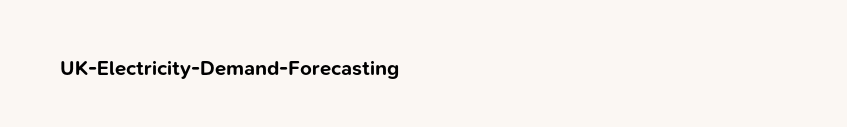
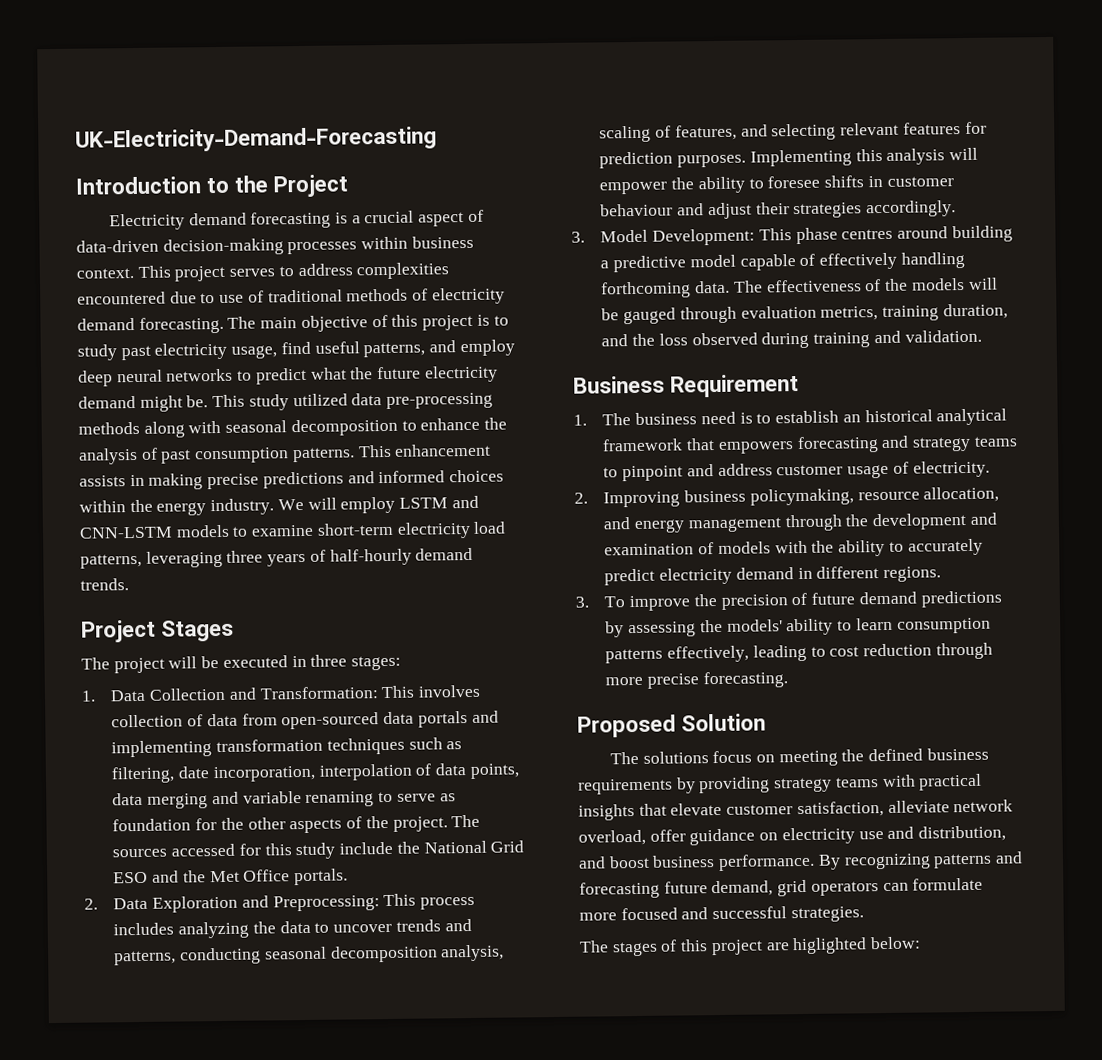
+ Introduction to the Project
+ Electricity demand forecasting is a crucial aspect of data-driven decision-making processes within business context. This project serves to address complexities encountered due to use of traditional methods of electricity demand forecasting. The main objective of this project is to study past electricity usage, find useful patterns, and employ deep neural networks to predict what the future electricity demand might be. This study utilized data pre-processing methods along with seasonal decomposition to enhance the analysis of past consumption patterns. This enhancement assists in making precise predictions and informed choices within the energy industry. We will employ LSTM and CNN-LSTM models to examine short-term electricity load patterns, leveraging three years of half-hourly demand trends.
+ Project Stages
+ The project will be executed in three stages:
+ 1. Data Collection and Transformation: This involves collection of data from open-sourced data portals and implementing transformation techniques such as filtering, date incorporation, interpolation of data points, data merging and variable renaming to serve as foundation for the other aspects of the project. The sources accessed for this study include the National Grid ESO and the Met Office portals.
+ 2. Data Exploration and Preprocessing: This process includes analyzing the data to uncover trends and patterns, conducting seasonal decomposition analysis, scaling of features, and selecting relevant features for prediction purposes. Implementing this analysis will empower the ability to foresee shifts in customer behaviour and adjust their strategies accordingly.
+ 3. Model Development: This phase centres around building a predictive model capable of effectively handling forthcoming data. The effectiveness of the models will be gauged through evaluation metrics, training duration, and the loss observed during training and validation.
+ Business Requirement
+ 1. The business need is to establish an historical analytical framework that empowers forecasting and strategy teams to pinpoint and address customer usage of electricity.
+ 2. Improving business policymaking, resource allocation, and energy management through the development and examination of models with the ability to accurately predict electricity demand in different regions.
+ 3. To improve the precision of future demand predictions by assessing the models' ability to learn consumption patterns effectively, leading to cost reduction through more precise forecasting.
+ Proposed Solution
+ The solutions focus on meeting the defined business requirements by providing strategy teams with practical insights that elevate customer satisfaction, alleviate network overload, offer guidance on electricity use and distribution, and boost business performance. By recognizing patterns and forecasting future demand, grid operators can formulate more focused and successful strategies.
+ The stages of this project are higlighted below:

